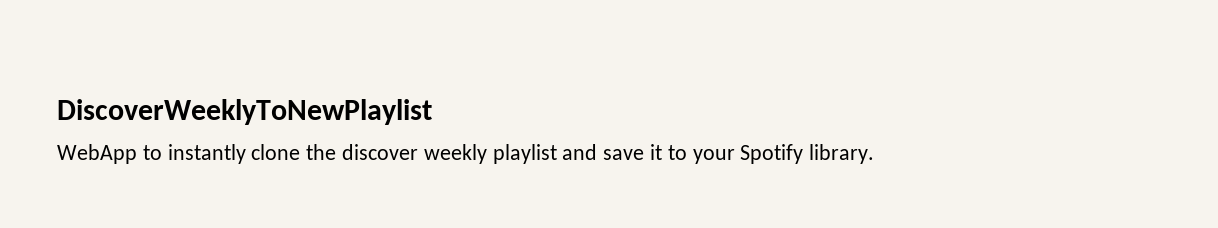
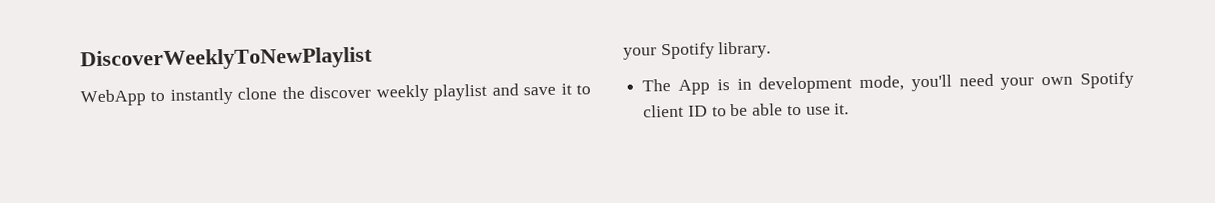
+ The App is in development mode, you'll need your own Spotify client ID to be able to use it.

